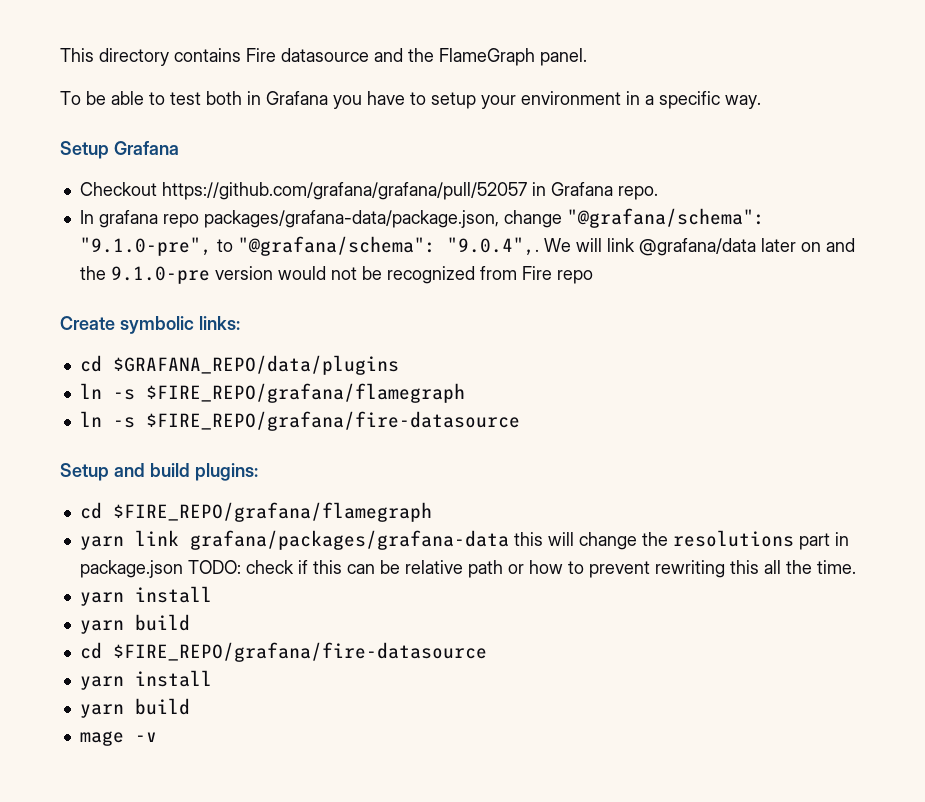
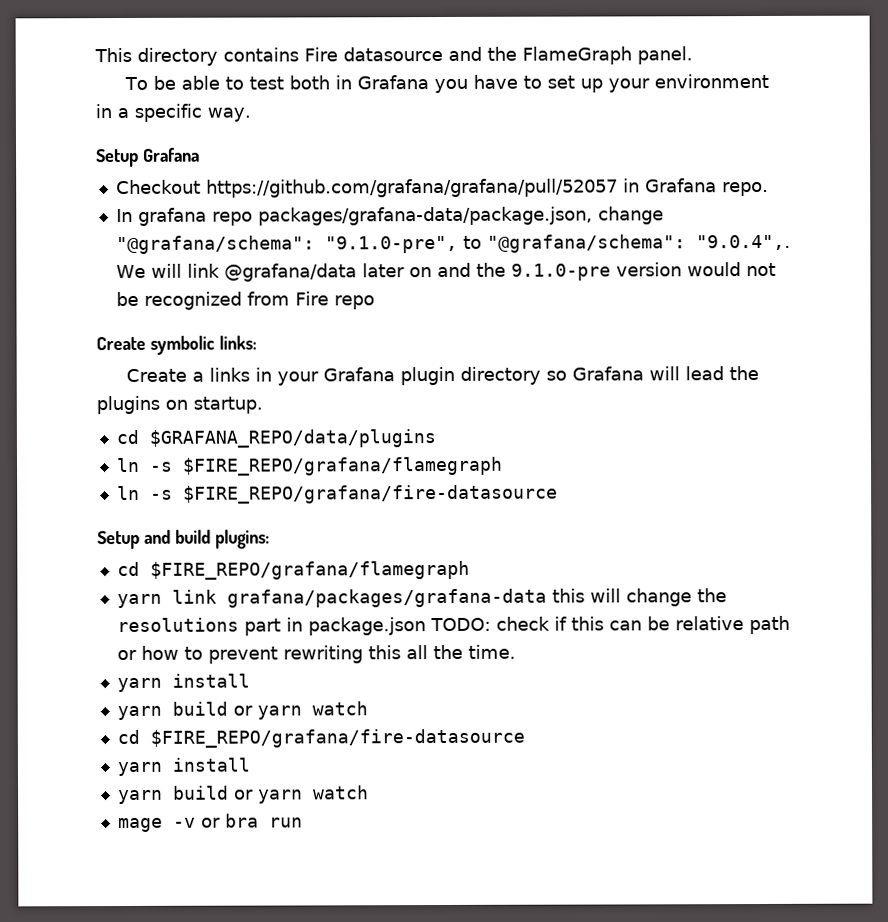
- To be able to test both in Grafana you have to setup your environment in a specific way.
+ To be able to test both in Grafana you have to set up your environment in a specific way.
+ Create a links in your Grafana plugin directory so Grafana will lead the plugins on startup.
  yarn link grafana/packages/grafana-data this will change the resolutions part in package.json TODO: check if this can be relative path or how to prevent rewriting this all the time.
  yarn install
- yarn build
+ yarn build or yarn watch
  cd $FIRE_REPO/grafana/fire-datasource
  yarn install
- yarn build
+ yarn build or yarn watch
- mage -v
+ mage -v or bra run

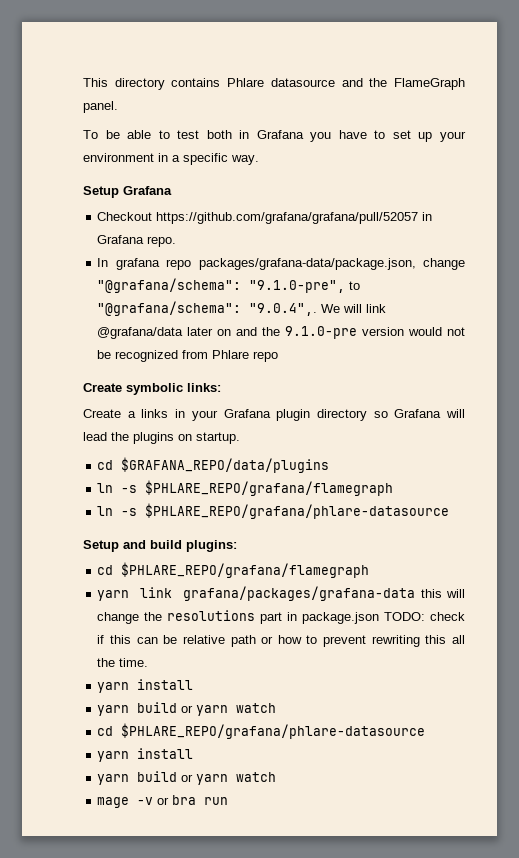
- This directory contains Fire datasource and the FlameGraph panel.
+ This directory contains Phlare datasource and the FlameGraph panel.
- In grafana repo packages/grafana-data/package.json, change "@grafana/schema": "9.1.0-pre", to "@grafana/schema": "9.0.4",. We will link @grafana/data later on and the 9.1.0-pre version would not be recognized from Fire repo
+ In grafana repo packages/grafana-data/package.json, change "@grafana/schema": "9.1.0-pre", to "@grafana/schema": "9.0.4",. We will link @grafana/data later on and the 9.1.0-pre version would not be recognized from Phlare repo
- ln -s $FIRE_REPO/grafana/flamegraph
- ln -s $FIRE_REPO/grafana/fire-datasource
+ ln -s $PHLARE_REPO/grafana/flamegraph
+ ln -s $PHLARE_REPO/grafana/phlare-datasource
- cd $FIRE_REPO/grafana/flamegraph
+ cd $PHLARE_REPO/grafana/flamegraph
- cd $FIRE_REPO/grafana/fire-datasource
+ cd $PHLARE_REPO/grafana/phlare-datasource

